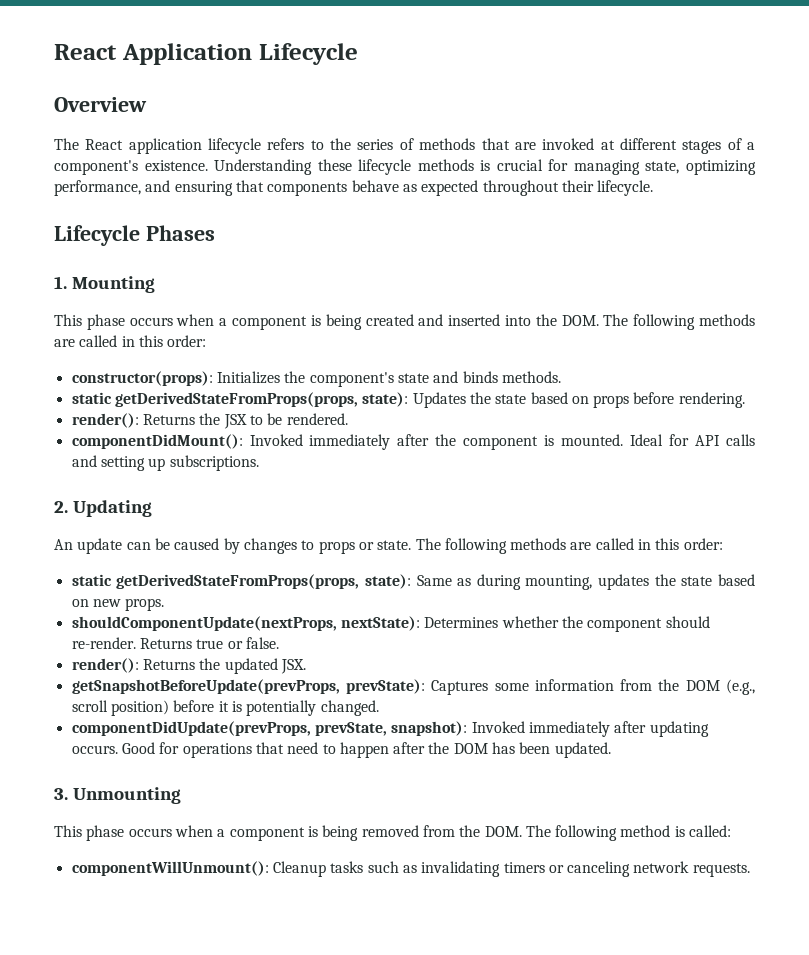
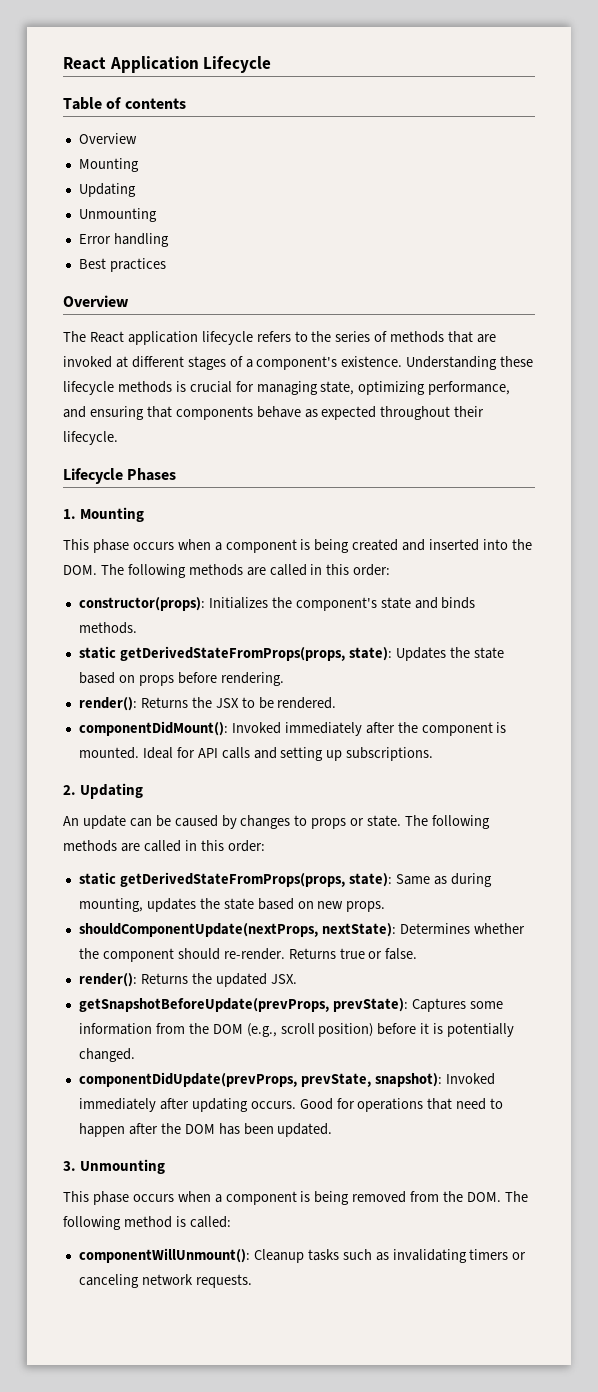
+ Table of contents
+ Overview
+ Mounting
+ Updating
+ Unmounting
+ Error handling
+ Best practices

